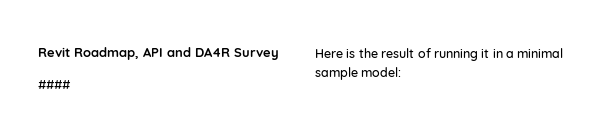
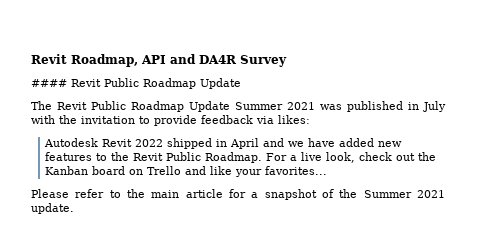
- ####
- Here is the result of running it in a minimal sample model:
+ #### Revit Public Roadmap Update
+ The Revit Public Roadmap Update Summer 2021 was published in July with the invitation to provide feedback via likes:
+ Autodesk Revit 2022 shipped in April and we have added new features to the Revit Public Roadmap. For a live look, check out the Kanban board on Trello and like your favorites...
+ Please refer to the main article for a snapshot of the Summer 2021 update.

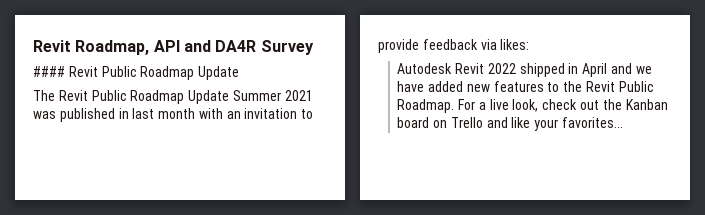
- The Revit Public Roadmap Update Summer 2021 was published in July with the invitation to provide feedback via likes:
+ The Revit Public Roadmap Update Summer 2021 was published in last month with an invitation to provide feedback via likes:
- Please refer to the main article for a snapshot of the Summer 2021 update.

